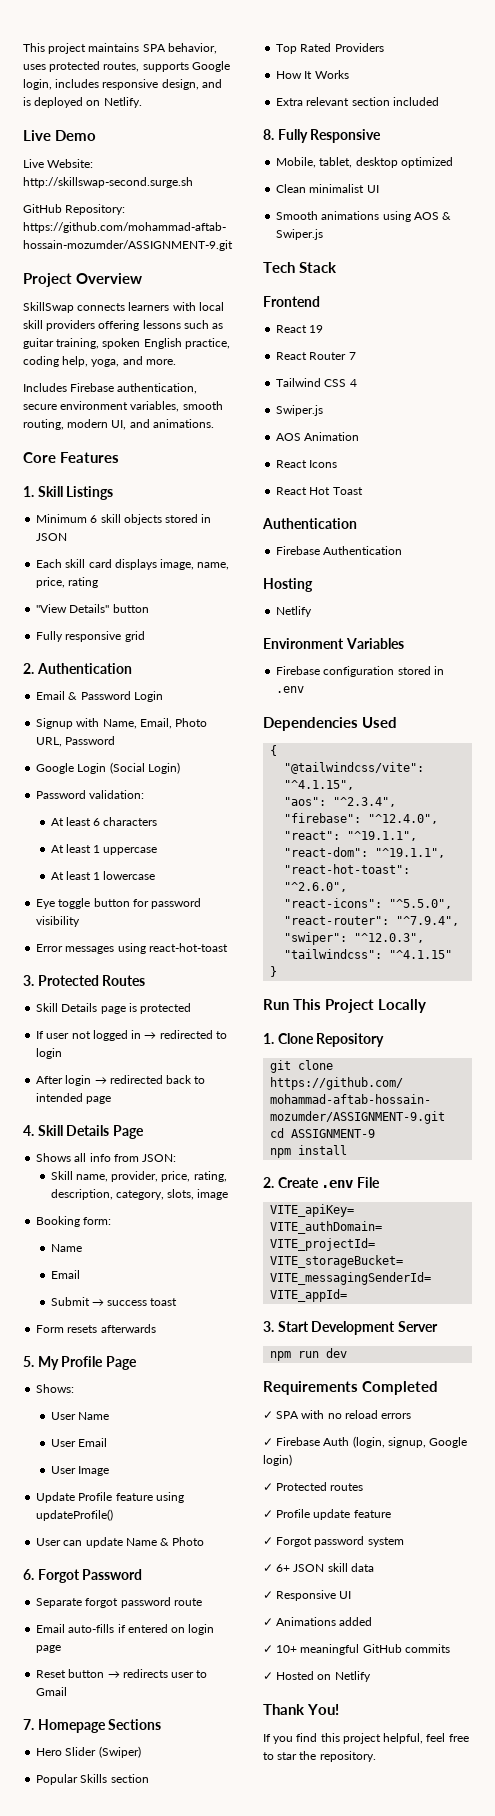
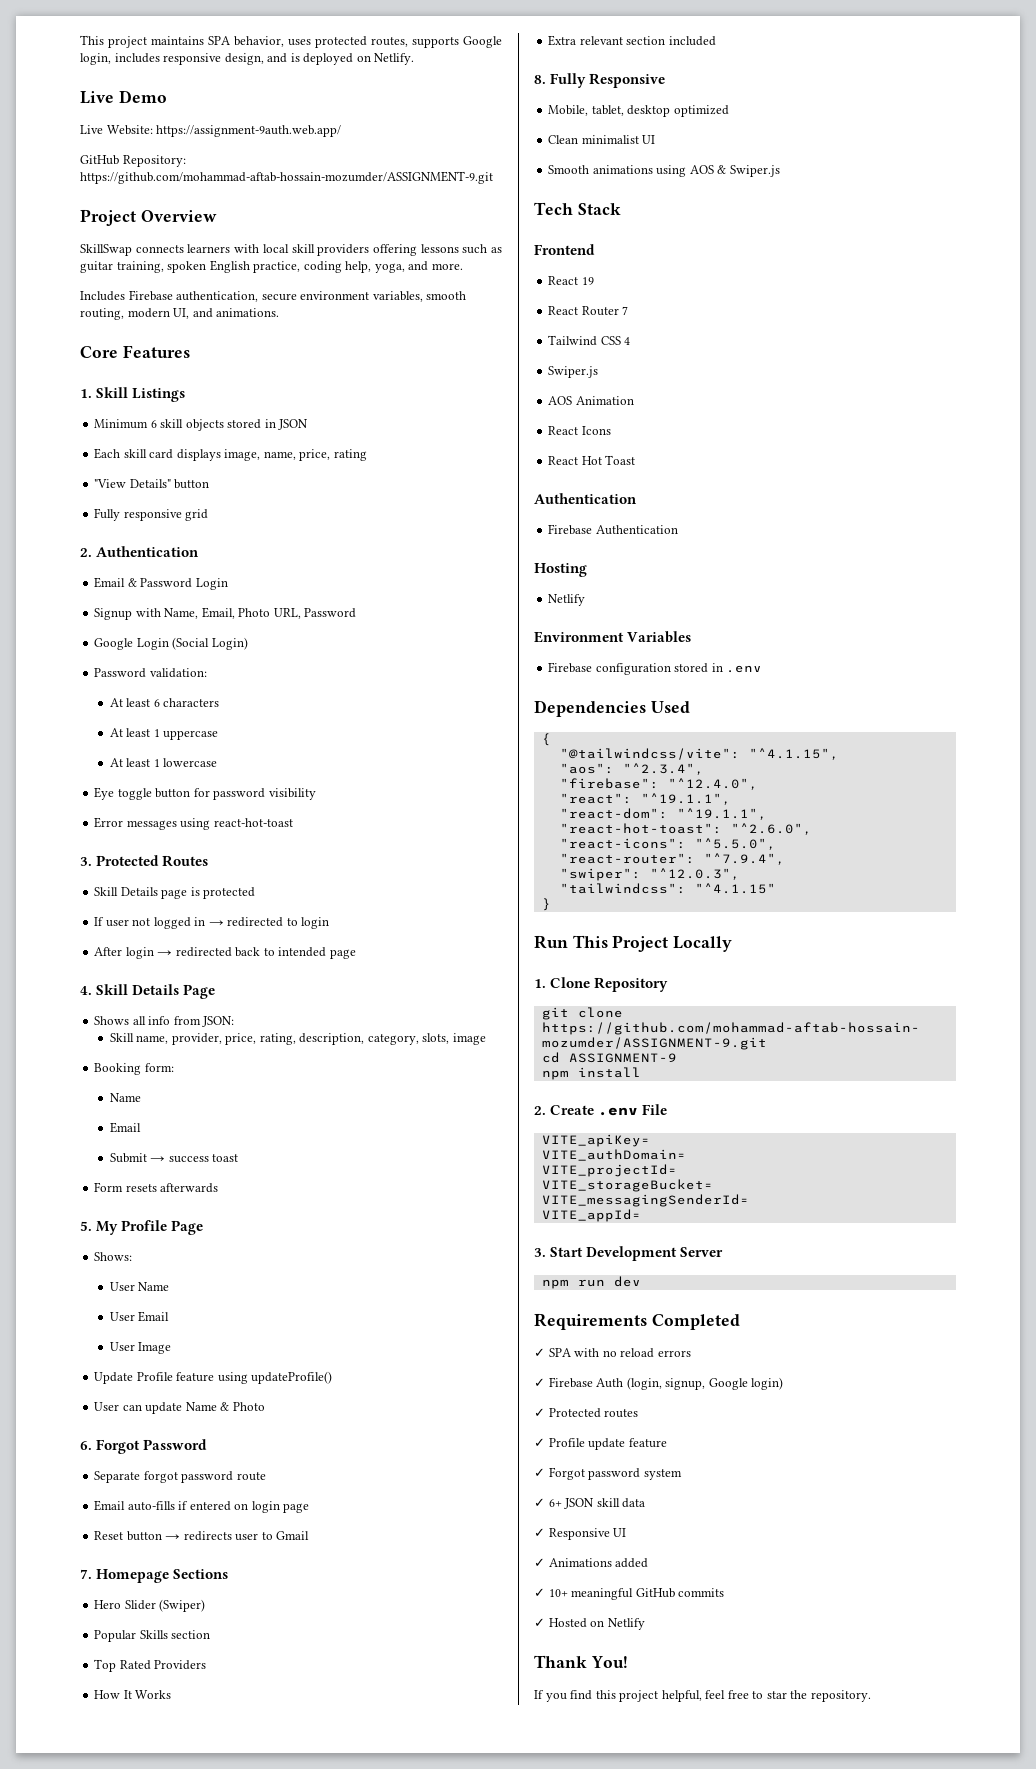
- Live Website: http://skillswap-second.surge.sh
+ Live Website: https://assignment-9auth.web.app/

